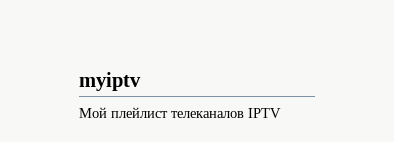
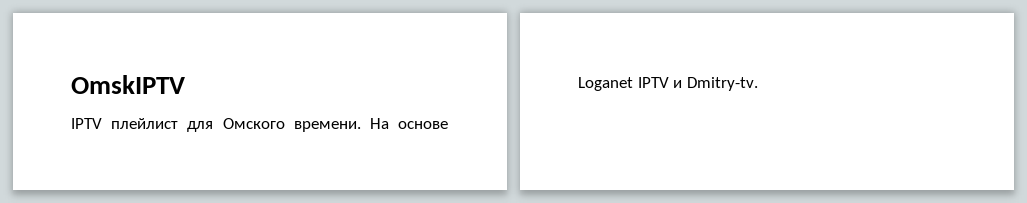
- myiptv
- Мой плейлист телеканалов IPTV
+ OmskIPTV
+ IPTV плейлист для Омского времени. На основе Loganet IPTV и Dmitry-tv.

